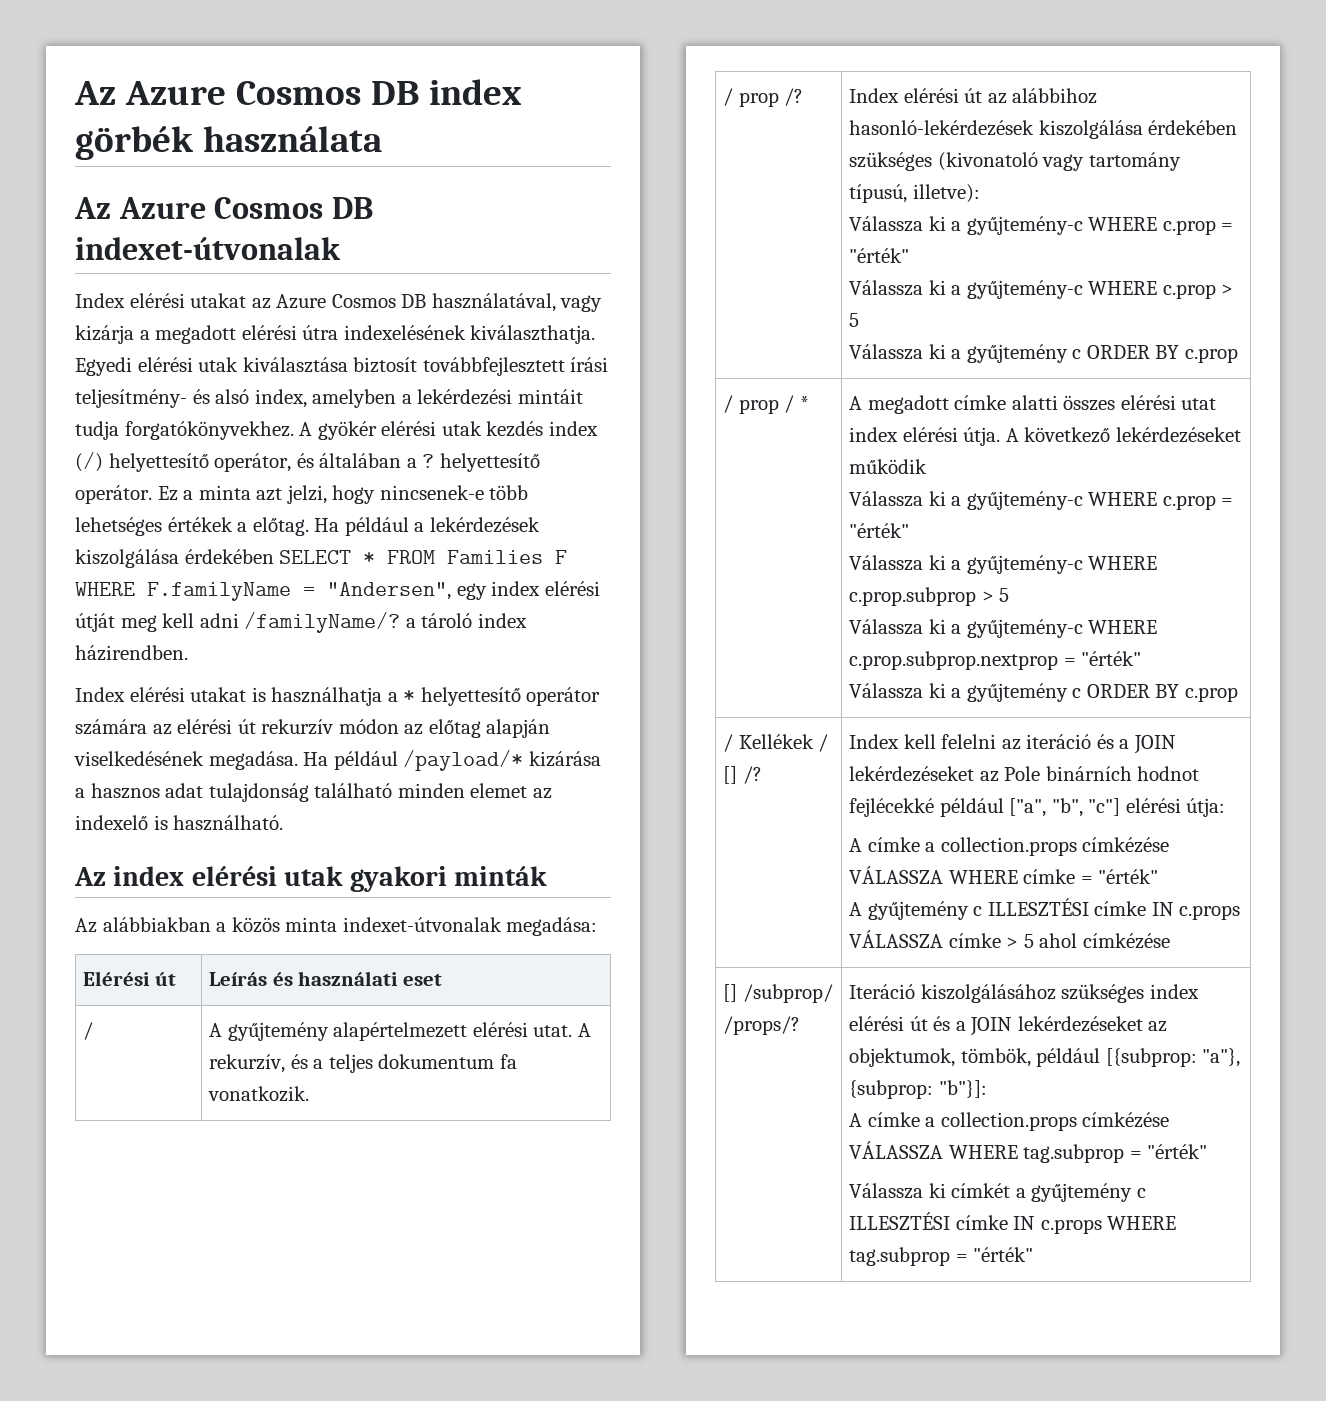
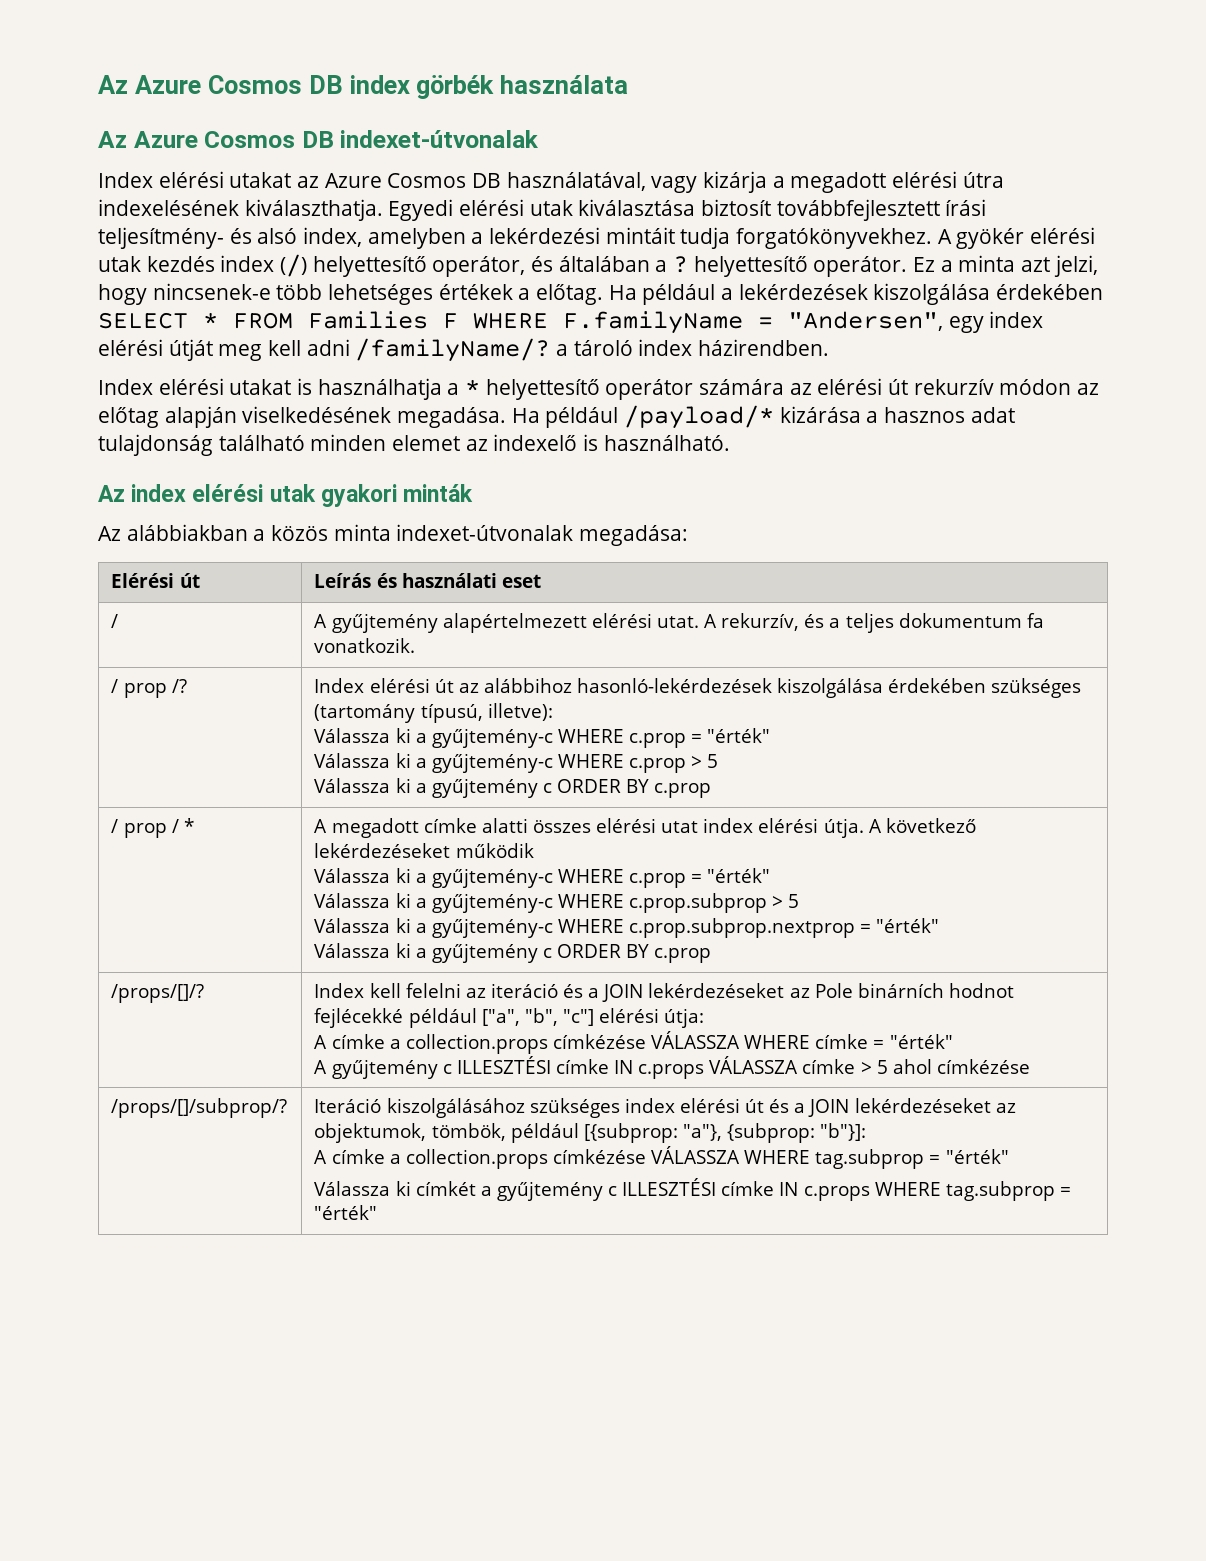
- Index elérési út az alábbihoz hasonló-lekérdezések kiszolgálása érdekében szükséges (kivonatoló vagy tartomány típusú, illetve):
+ Index elérési út az alábbihoz hasonló-lekérdezések kiszolgálása érdekében szükséges (tartomány típusú, illetve):
- / Kellékek / [] /?
+ /props/[]/?
- [] /subprop/ /props/?
+ /props/[]/subprop/?

